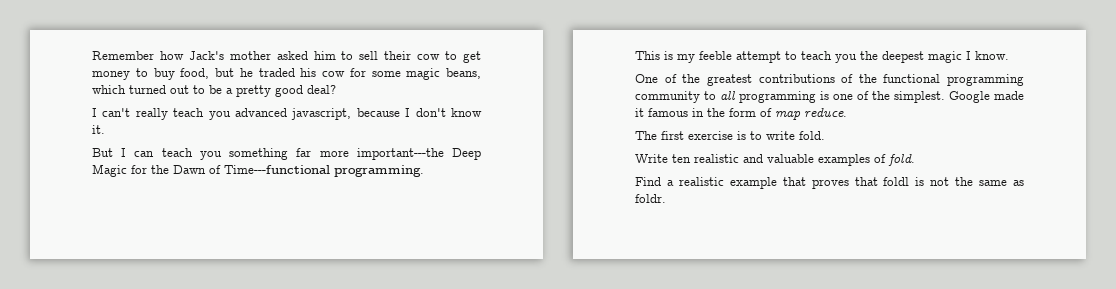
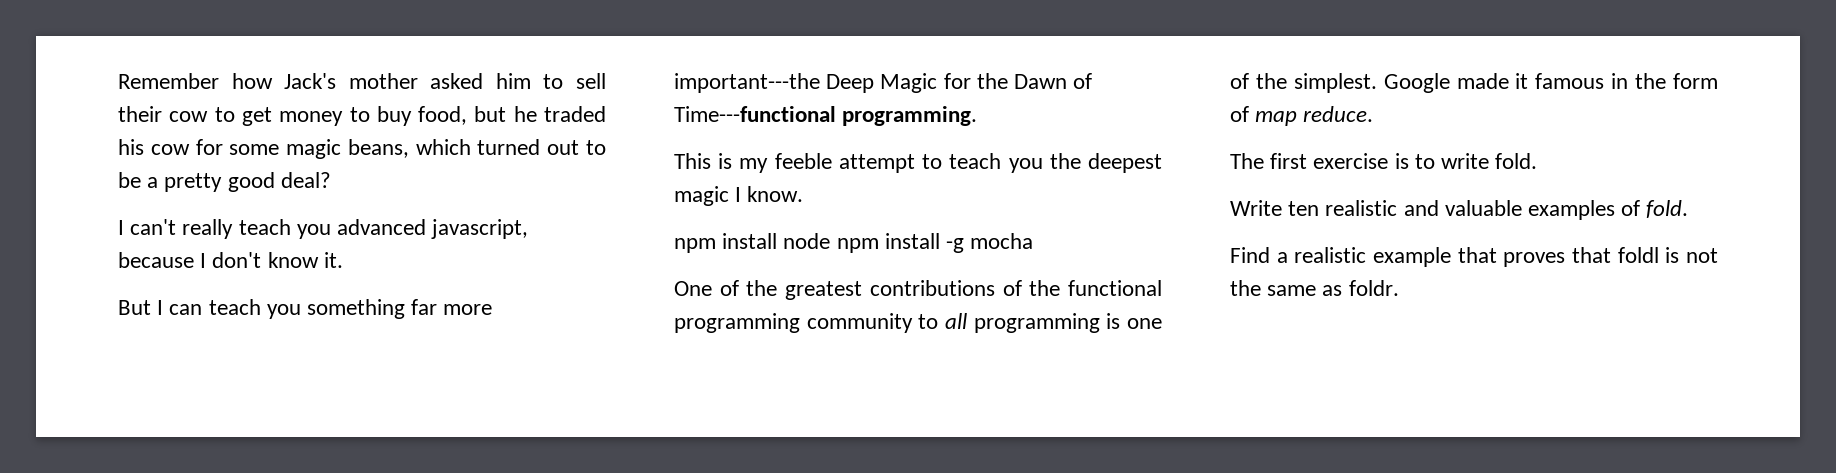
+ npm install node npm install -g mocha

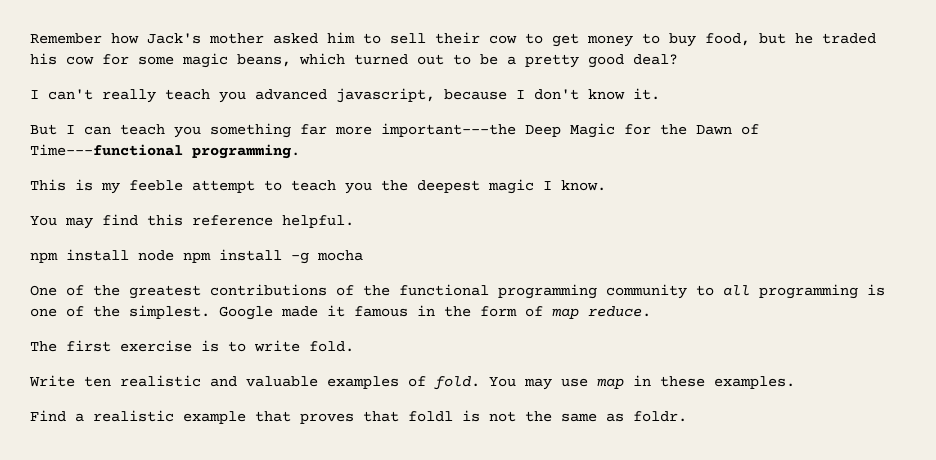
+ You may find this reference helpful.
+ You may use map in these examples.

